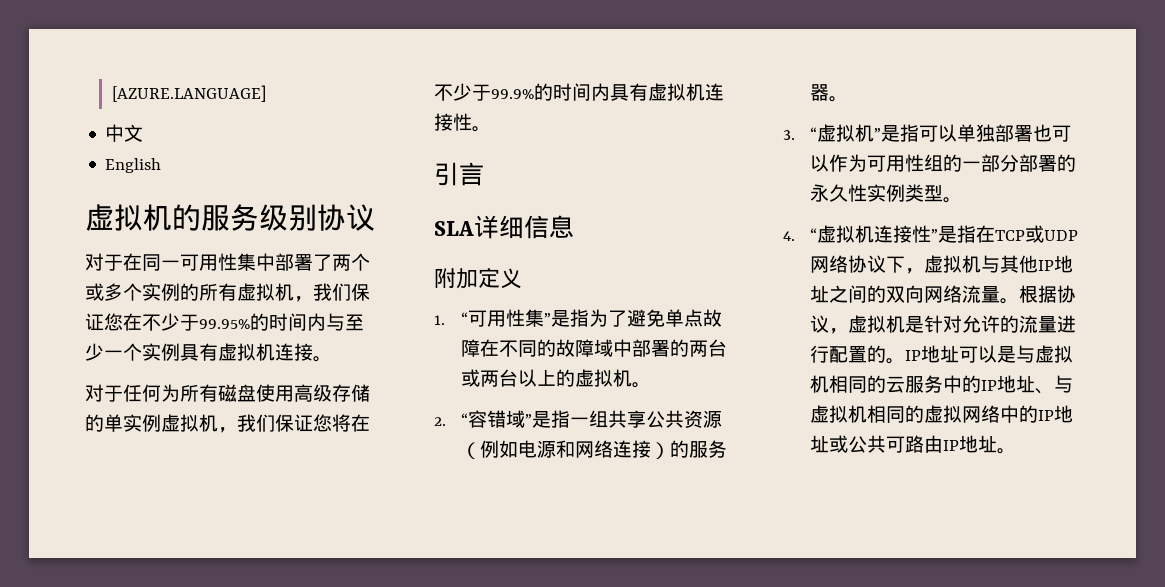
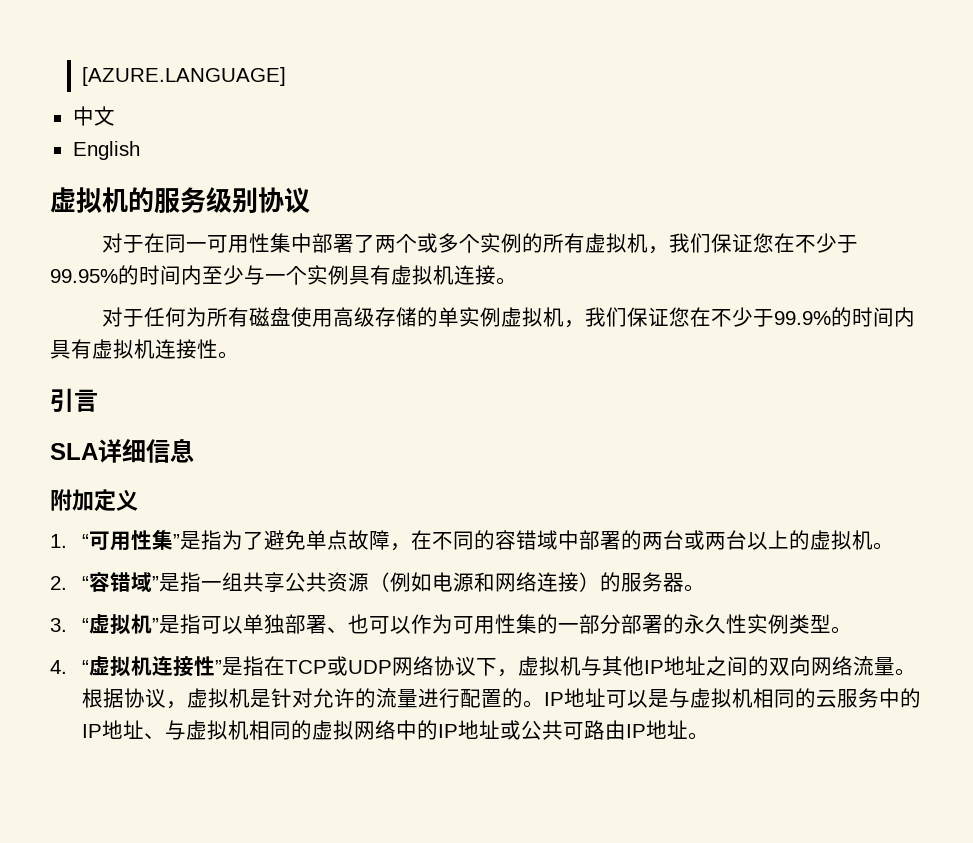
- 对于在同一可用性集中部署了两个或多个实例的所有虚拟机，我们保证您在不少于99.95%的时间内与至少一个实例具有虚拟机连接。
+ 对于在同一可用性集中部署了两个或多个实例的所有虚拟机，我们保证您在不少于99.95%的时间内至少与一个实例具有虚拟机连接。
- 对于任何为所有磁盘使用高级存储的单实例虚拟机，我们保证您将在不少于99.9%的时间内具有虚拟机连接性。
+ 对于任何为所有磁盘使用高级存储的单实例虚拟机，我们保证您在不少于99.9%的时间内具有虚拟机连接性。
- 1. “可用性集”是指为了避免单点故障在不同的故障域中部署的两台或两台以上的虚拟机。
+ 1. “可用性集”是指为了避免单点故障，在不同的容错域中部署的两台或两台以上的虚拟机。
- 3. “虚拟机”是指可以单独部署也可以作为可用性组的一部分部署的永久性实例类型。
+ 3. “虚拟机”是指可以单独部署、也可以作为可用性集的一部分部署的永久性实例类型。

